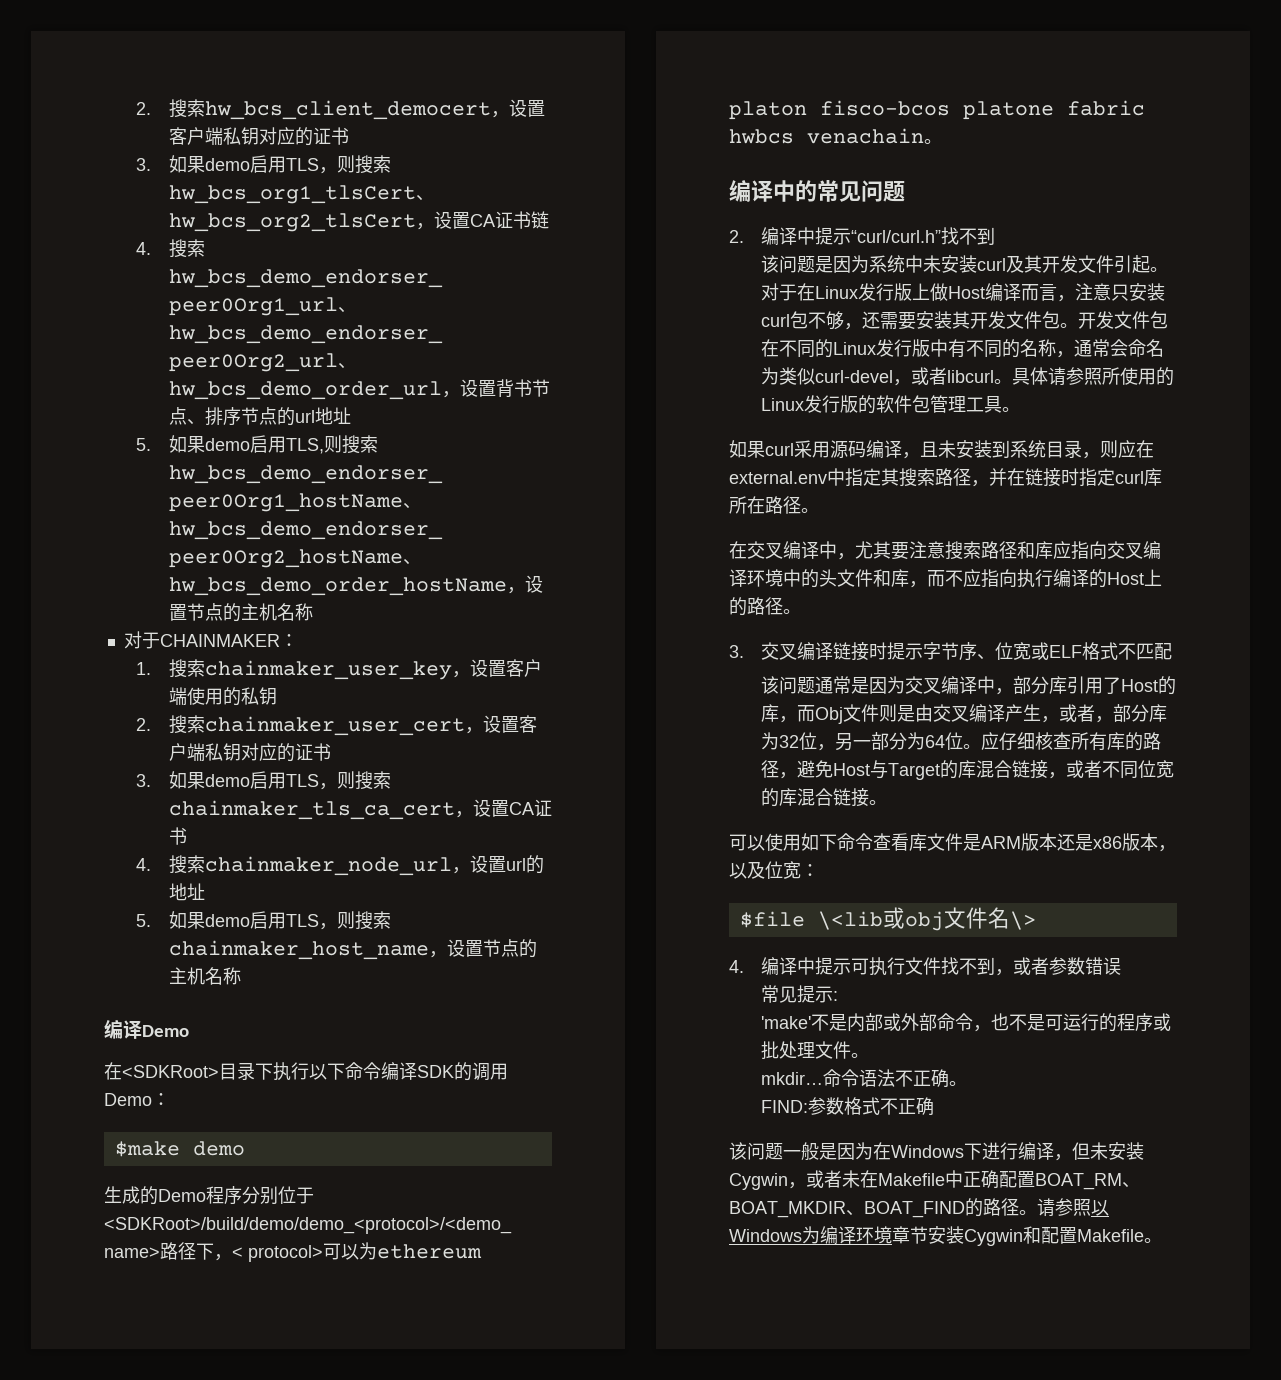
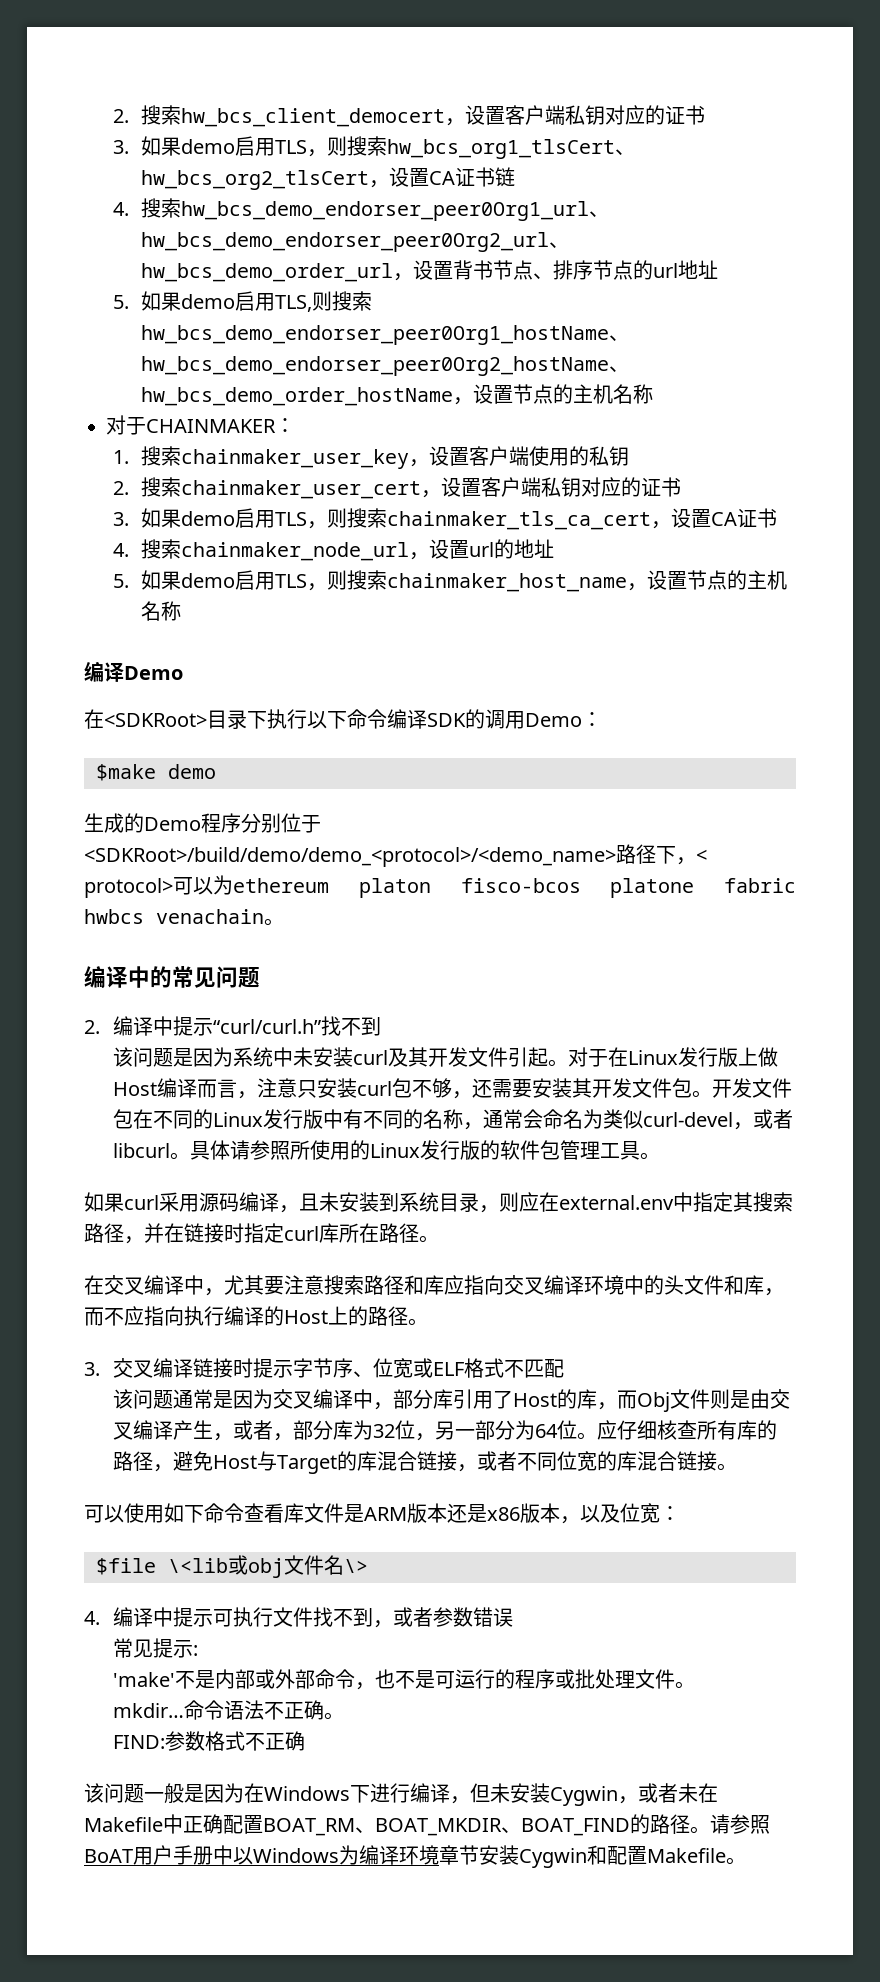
- 请参照以Windows为编译环境章节安装Cygwin和配置Makefile。
+ 请参照BoAT用户手册中以Windows为编译环境章节安装Cygwin和配置Makefile。

